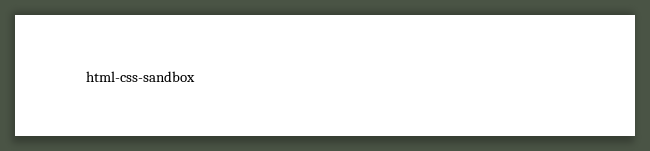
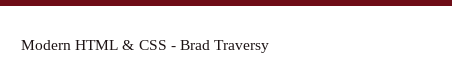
- html-css-sandbox
+ Modern HTML & CSS - Brad Traversy

